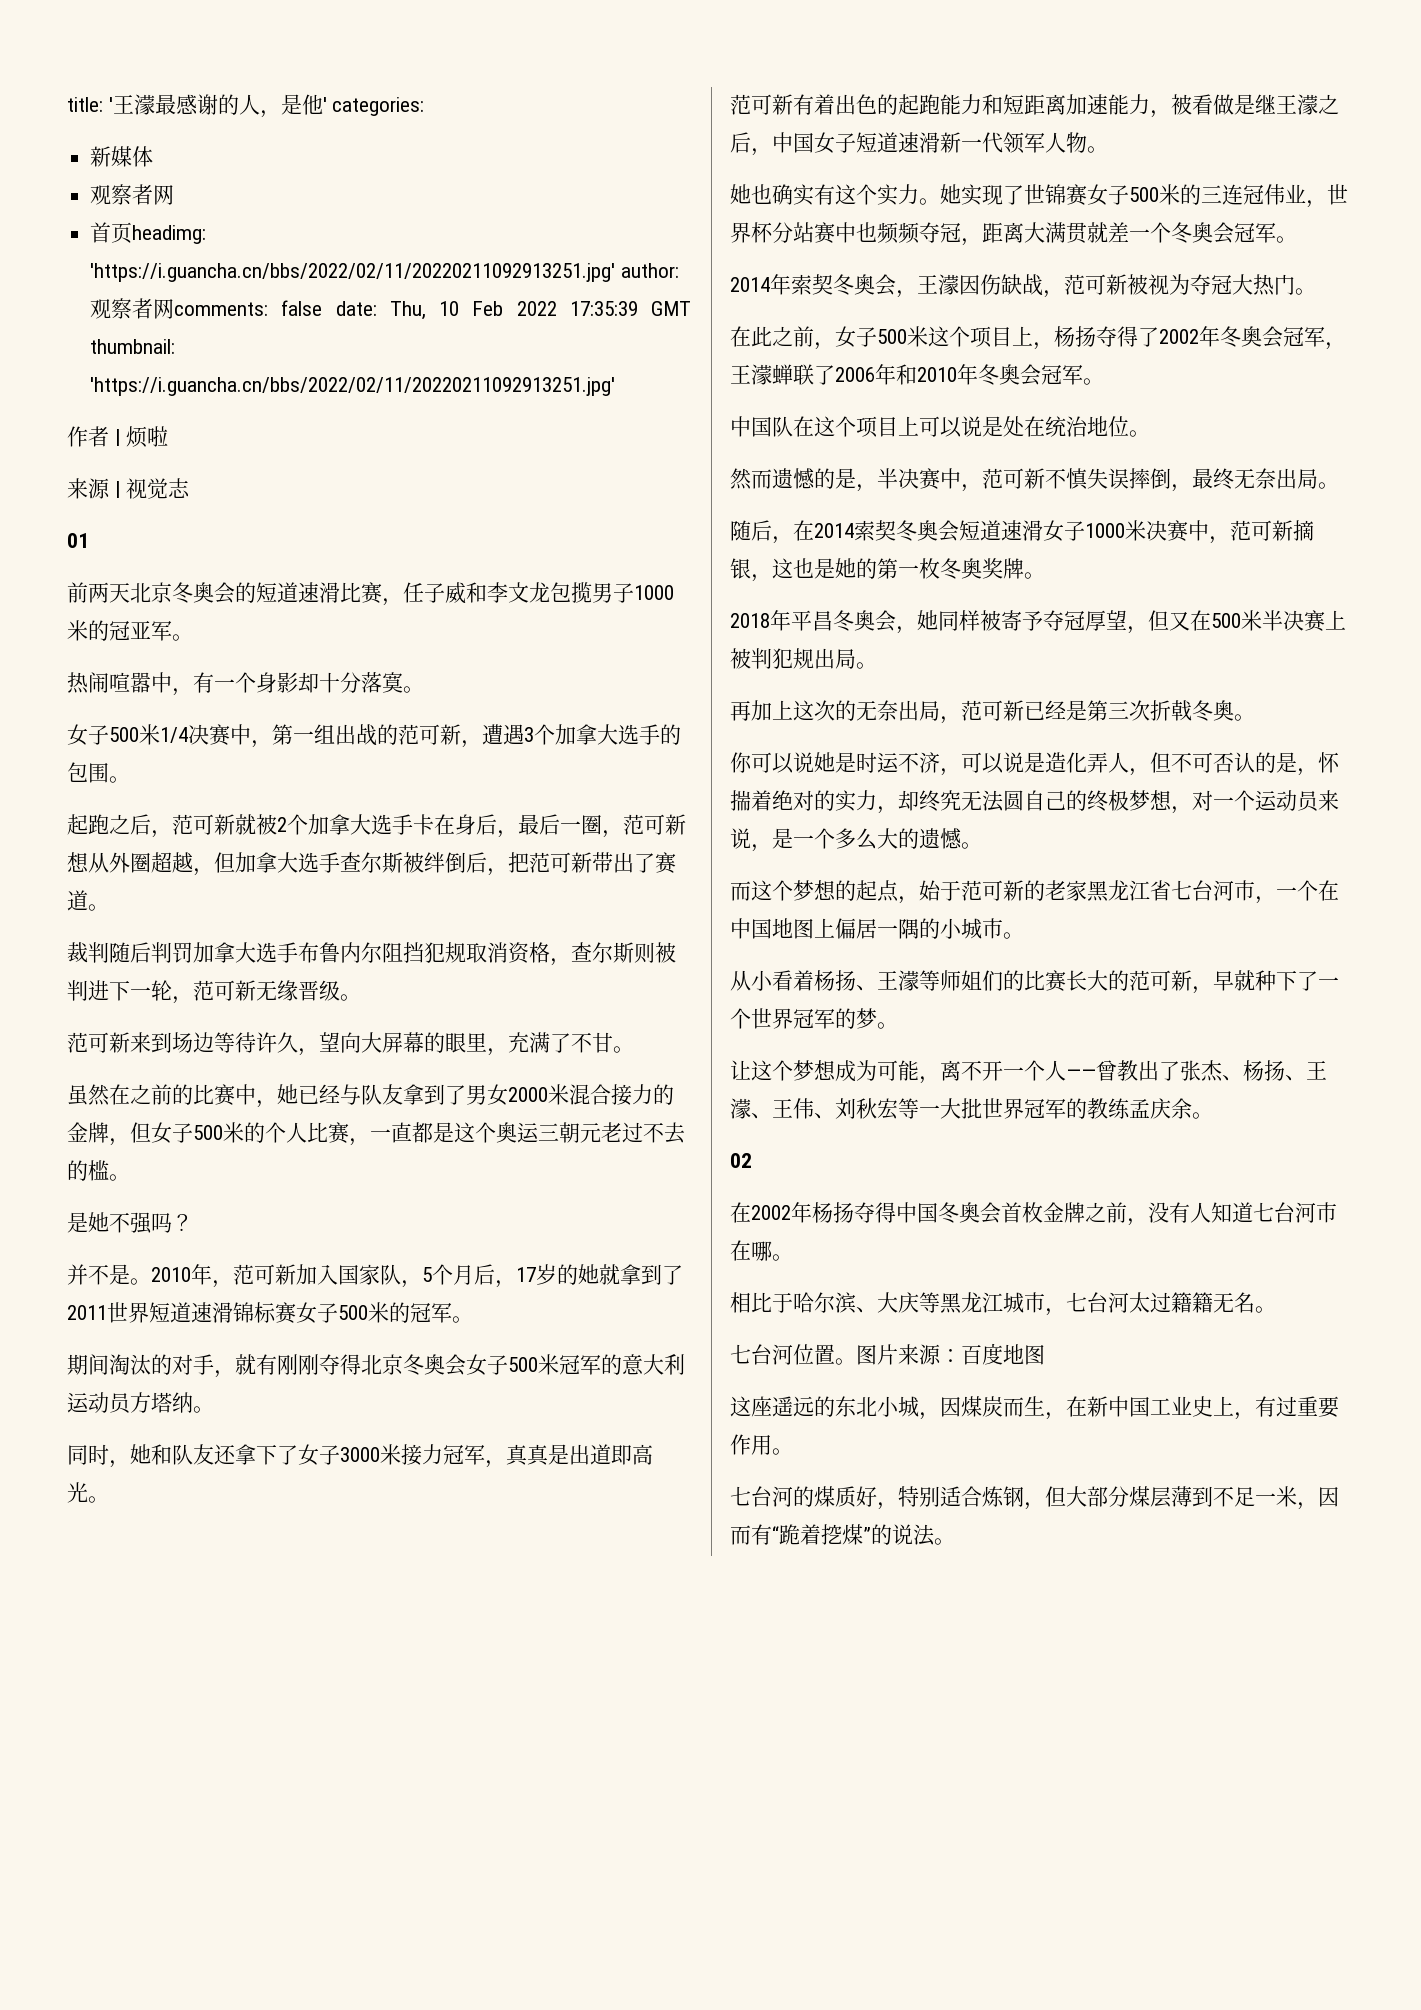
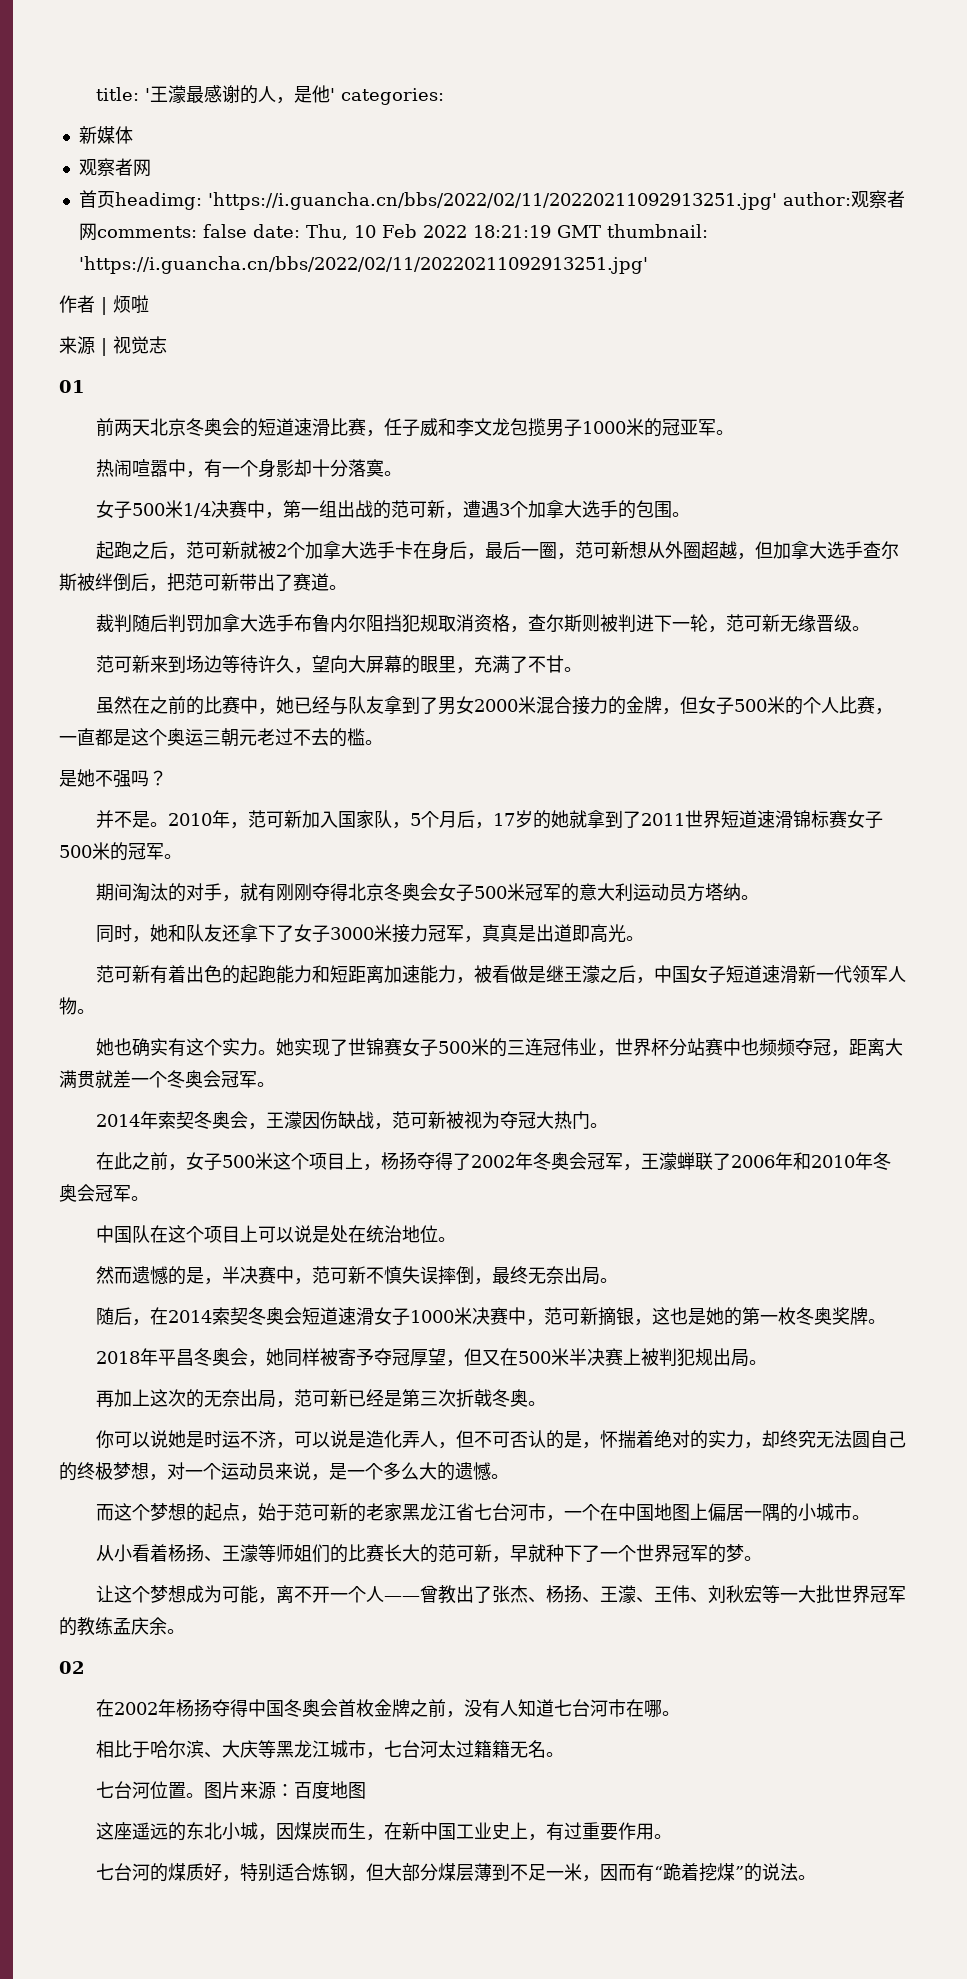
- 首页headimg: 'https://i.guancha.cn/bbs/2022/02/11/20220211092913251.jpg' author:观察者网comments: false date: Thu, 10 Feb 2022 17:35:39 GMT thumbnail: 'https://i.guancha.cn/bbs/2022/02/11/20220211092913251.jpg'
+ 首页headimg: 'https://i.guancha.cn/bbs/2022/02/11/20220211092913251.jpg' author:观察者网comments: false date: Thu, 10 Feb 2022 18:21:19 GMT thumbnail: 'https://i.guancha.cn/bbs/2022/02/11/20220211092913251.jpg'

